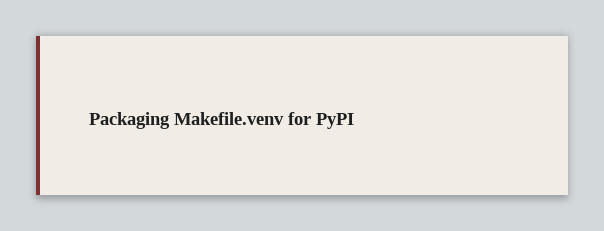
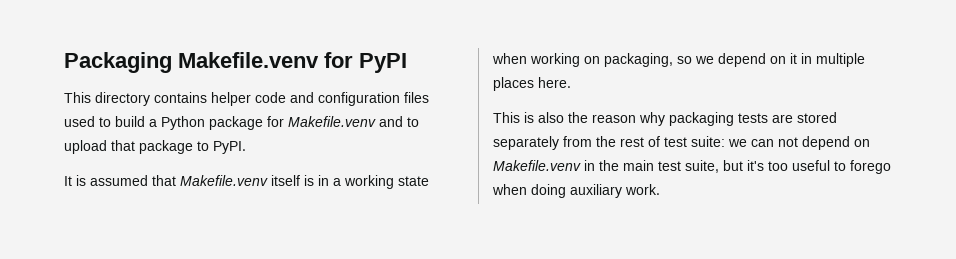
+ This directory contains helper code and configuration files used to build a Python package for Makefile.venv and to upload that package to PyPI.
+ It is assumed that Makefile.venv itself is in a working state when working on packaging, so we depend on it in multiple places here.
+ This is also the reason why packaging tests are stored separately from the rest of test suite: we can not depend on Makefile.venv in the main test suite, but it's too useful to forego when doing auxiliary work.

